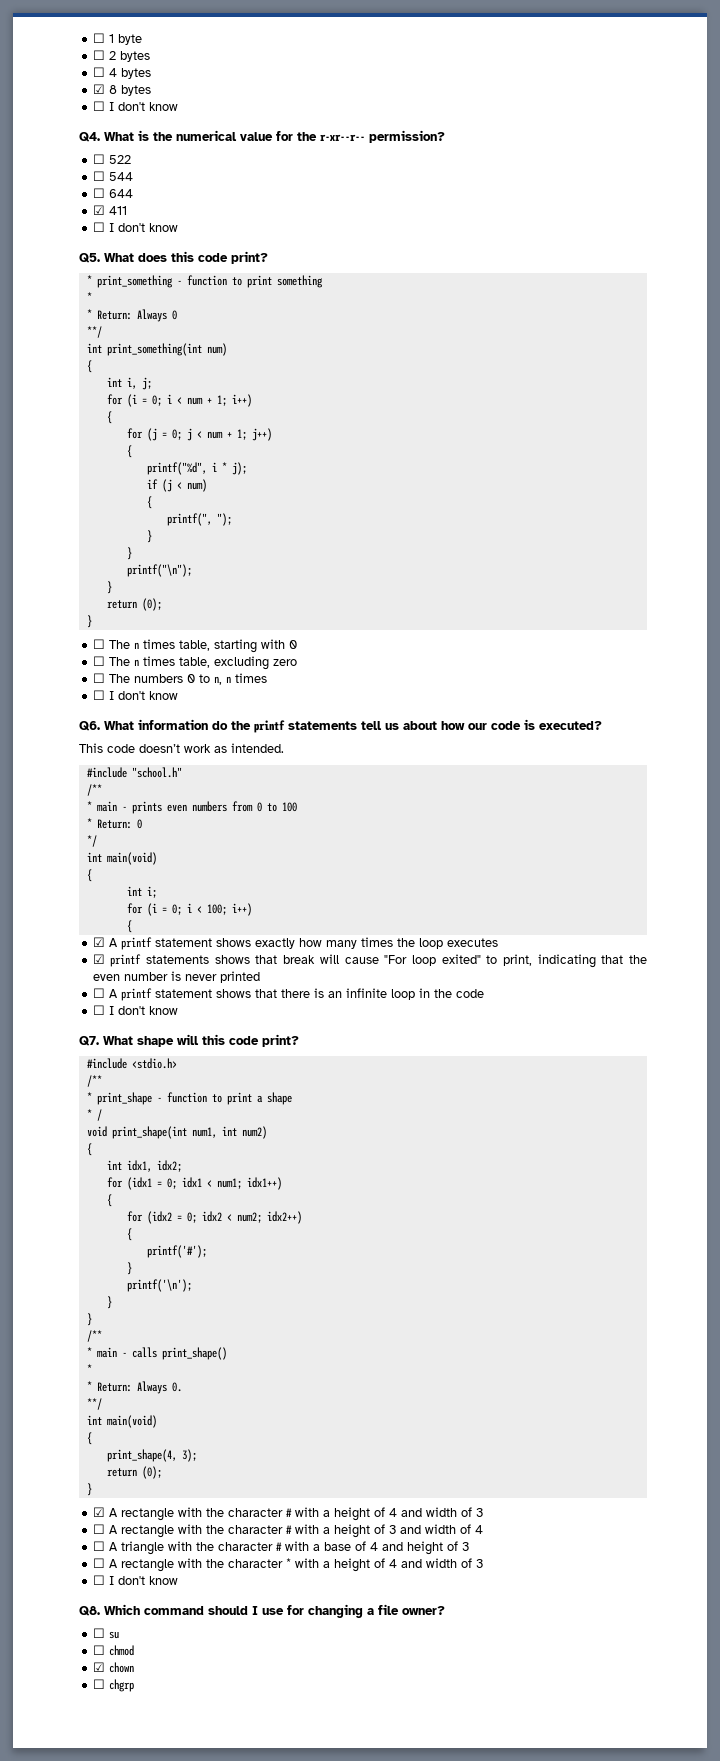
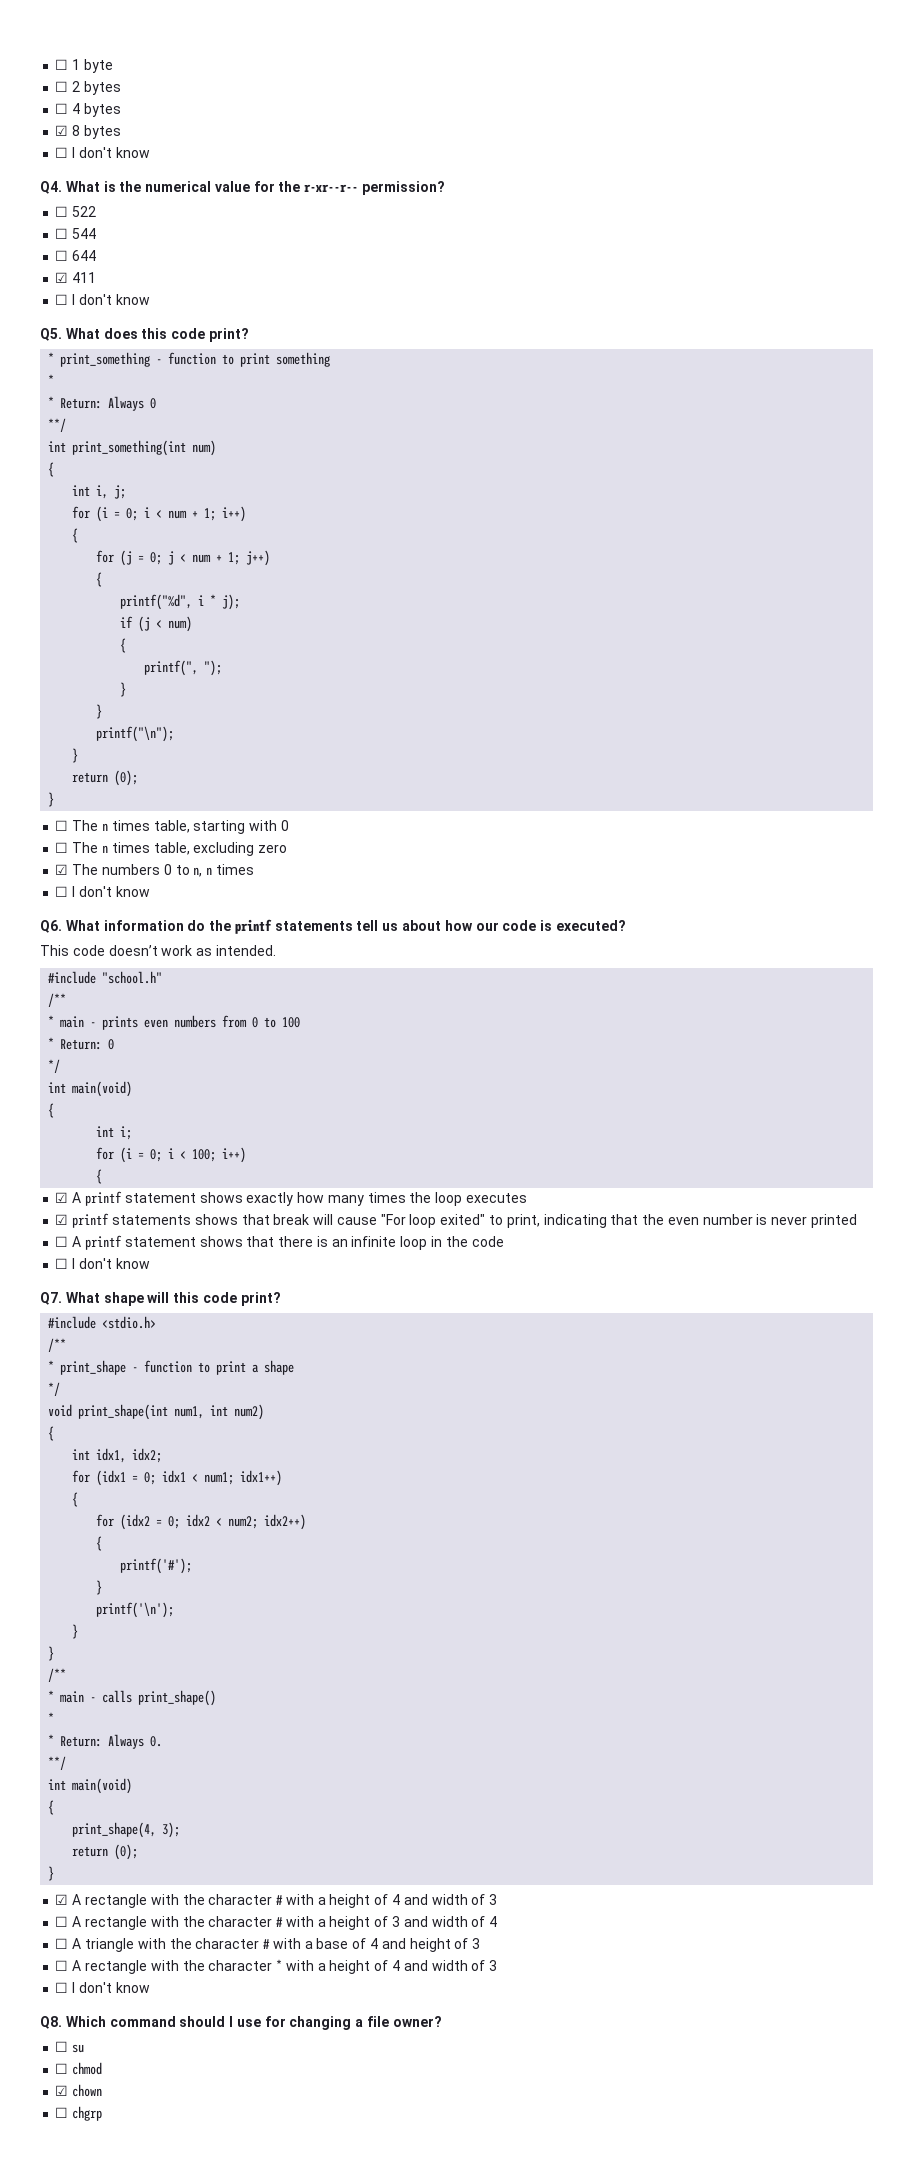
- ☐ The numbers 0 to n, n times
+ ☑ The numbers 0 to n, n times
  * print_shape - function to print a shape
- * /
+ */

